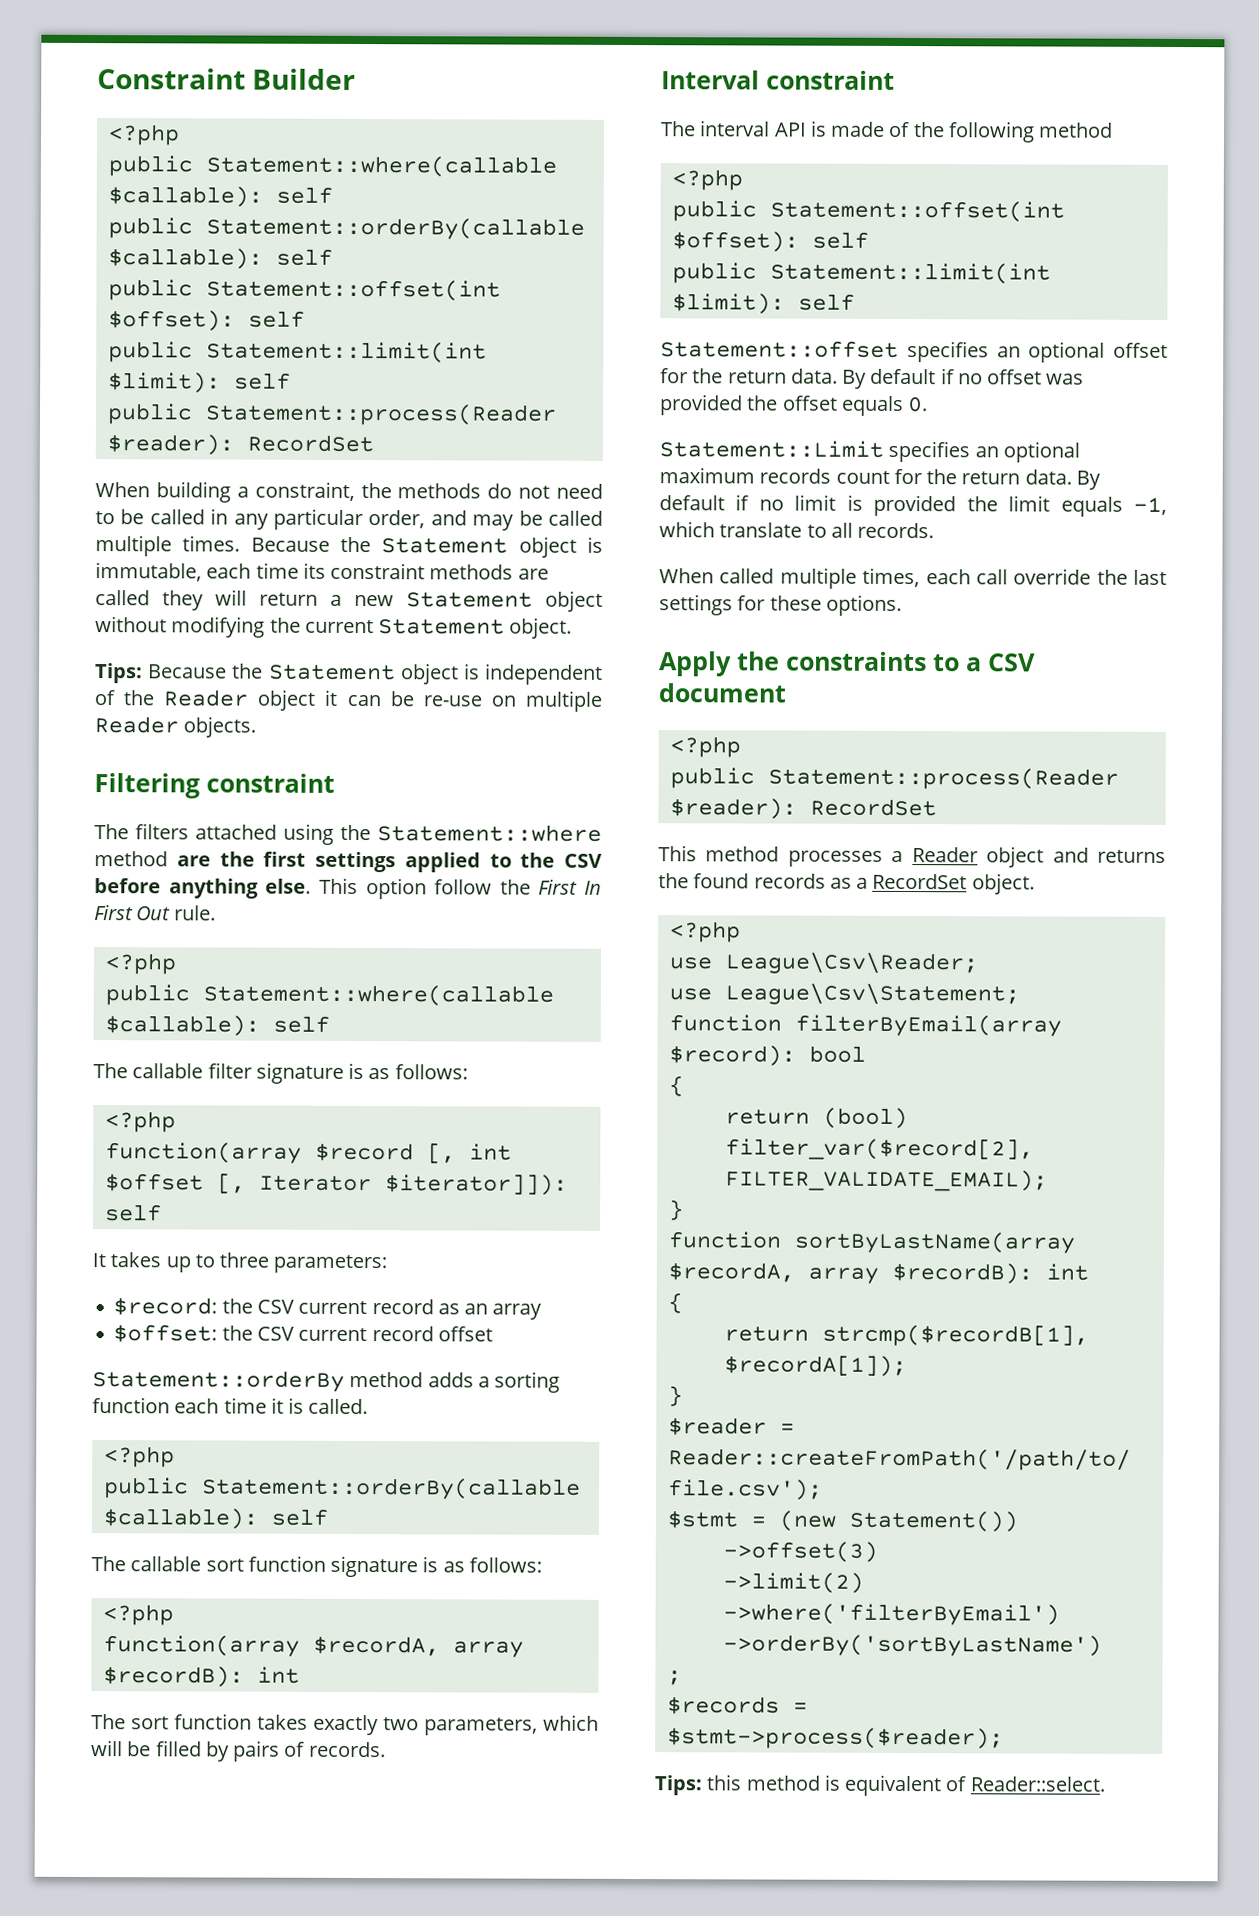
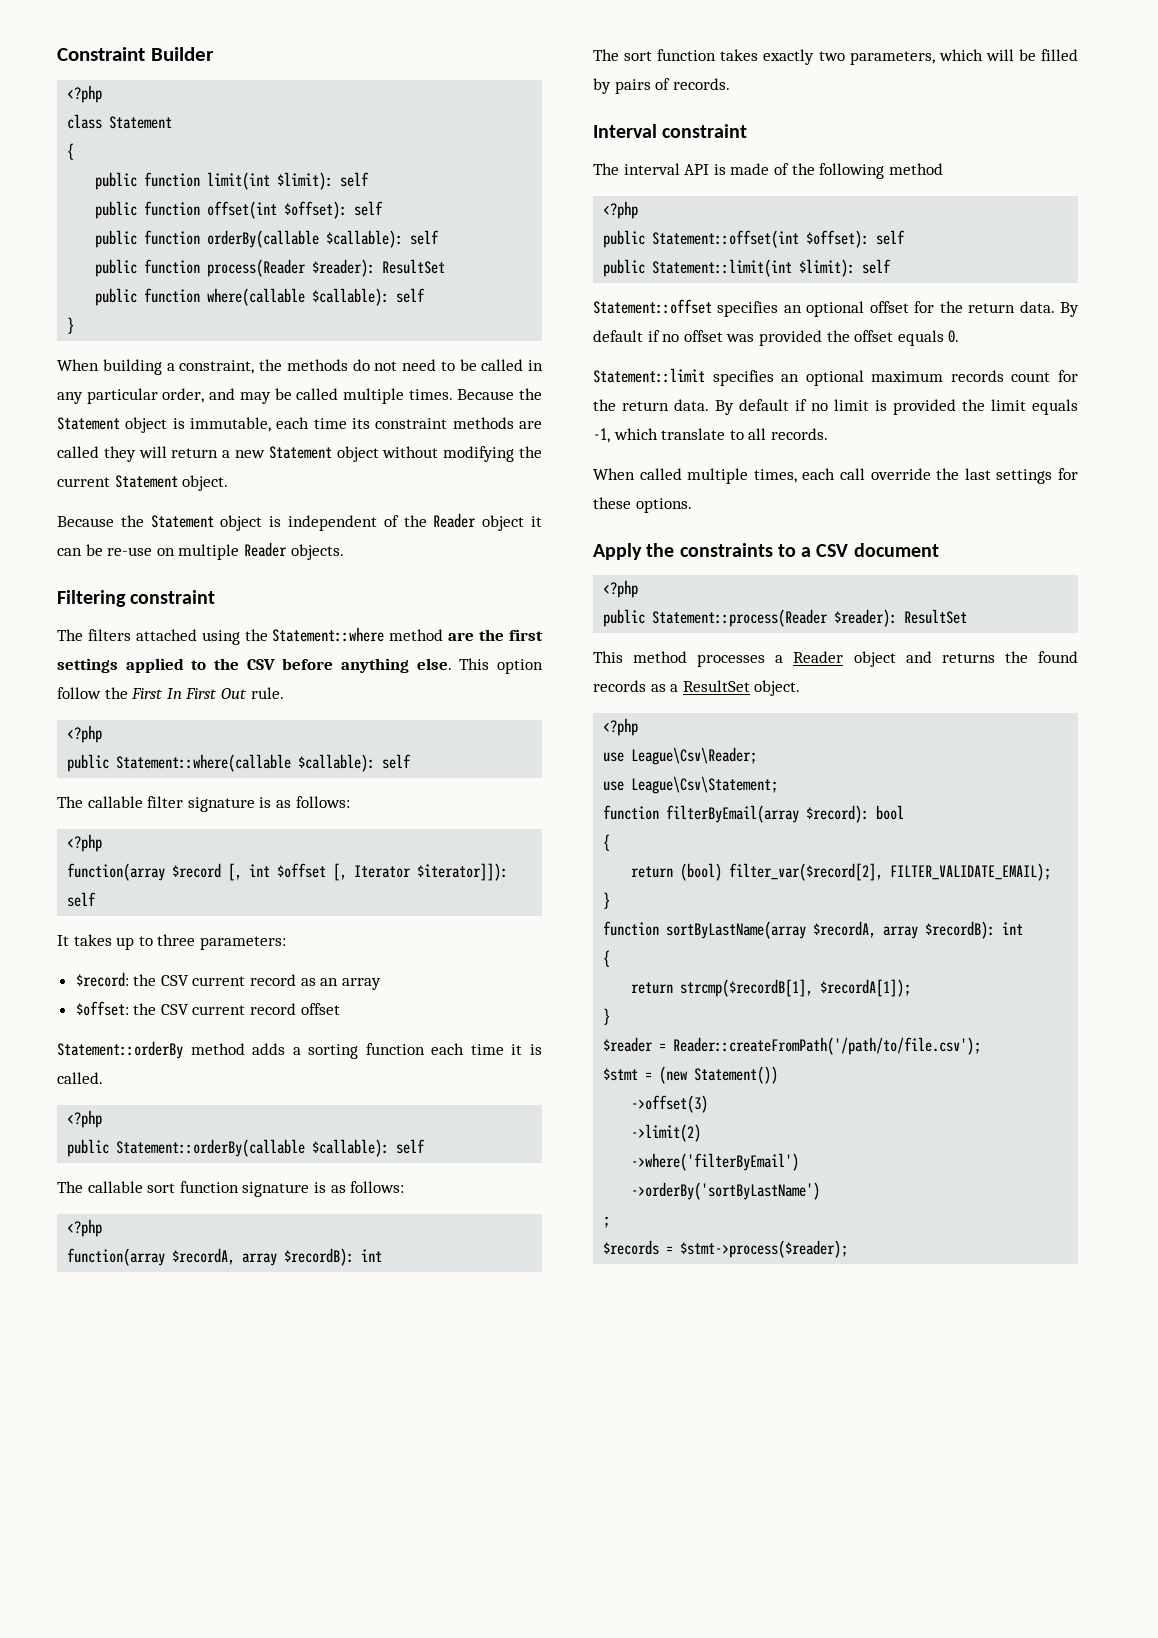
  Constraint Builder
  <?php
- public Statement::where(callable $callable): self
- public Statement::orderBy(callable $callable): self
- public Statement::offset(int $offset): self
- public Statement::limit(int $limit): self
- public Statement::process(Reader $reader): RecordSet
+ class Statement
+ {
+ public function limit(int $limit): self
+ public function offset(int $offset): self
+ public function orderBy(callable $callable): self
+ public function process(Reader $reader): ResultSet
+ public function where(callable $callable): self
+ }
- Tips: Because the Statement object is independent of the Reader object it can be re-use on multiple Reader objects.
+ Because the Statement object is independent of the Reader object it can be re-use on multiple Reader objects.
- Statement::Limit specifies an optional maximum records count for the return data.
+ Statement::limit specifies an optional maximum records count for the return data.
  Apply the constraints to a CSV document
  <?php
- public Statement::process(Reader $reader): RecordSet
+ public Statement::process(Reader $reader): ResultSet
- This method processes a Reader object and returns the found records as a RecordSet object.
+ This method processes a Reader object and returns the found records as a ResultSet object.
- Tips: this method is equivalent of Reader::select.

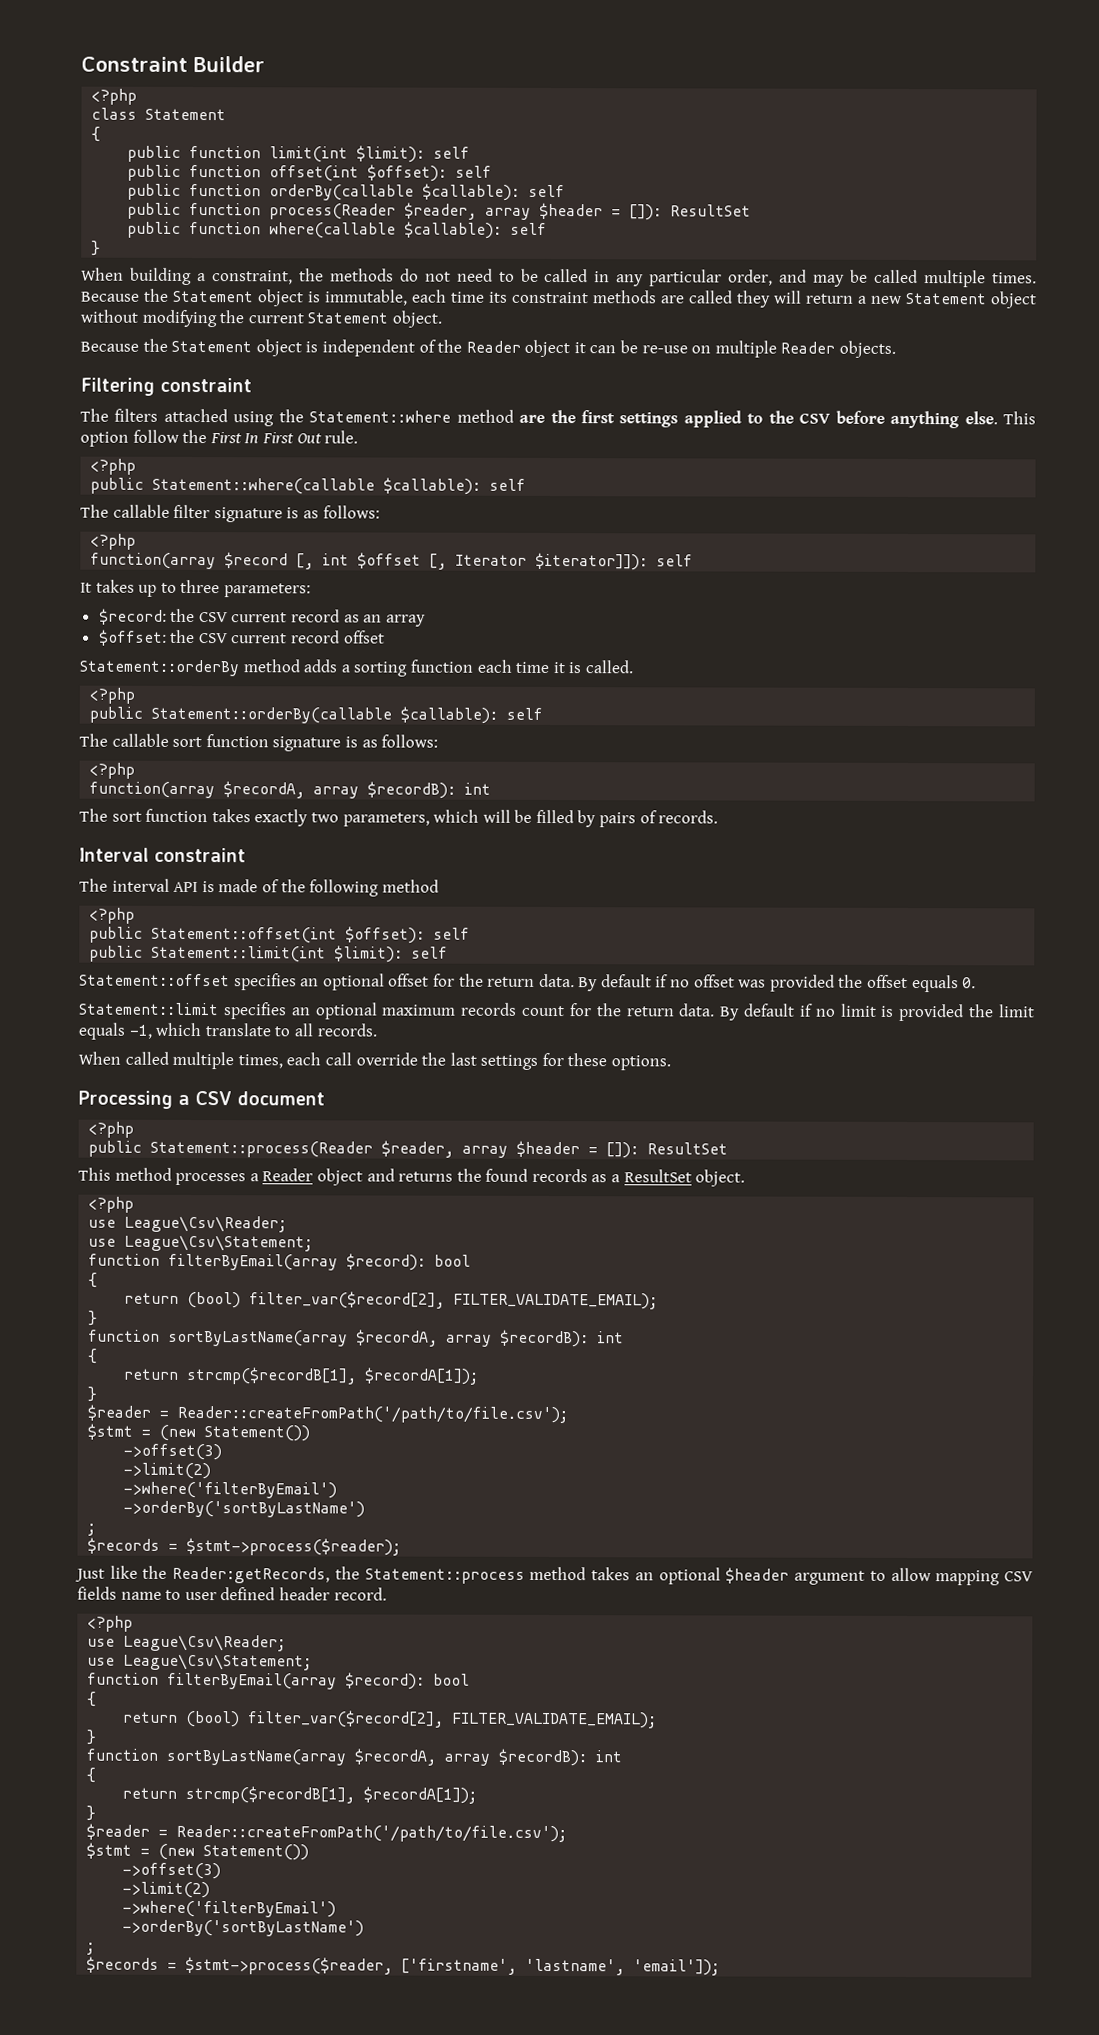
- public function process(Reader $reader): ResultSet
+ public function process(Reader $reader, array $header = []): ResultSet
- Apply the constraints to a CSV document
+ Processing a CSV document
- public Statement::process(Reader $reader): ResultSet
+ public Statement::process(Reader $reader, array $header = []): ResultSet
+ Just like the Reader:getRecords, the Statement::process method takes an optional $header argument to allow mapping CSV fields name to user defined header record.
+ <?php
+ use League\Csv\Reader;
+ use League\Csv\Statement;
+ function filterByEmail(array $record): bool
+ {
+ return (bool) filter_var($record[2], FILTER_VALIDATE_EMAIL);
+ }
+ function sortByLastName(array $recordA, array $recordB): int
+ {
+ return strcmp($recordB[1], $recordA[1]);
+ }
+ $reader = Reader::createFromPath('/path/to/file.csv');
+ $stmt = (new Statement())
+ ->offset(3)
+ ->limit(2)
+ ->where('filterByEmail')
+ ->orderBy('sortByLastName')
+ ;
+ $records = $stmt->process($reader, ['firstname', 'lastname', 'email']);

